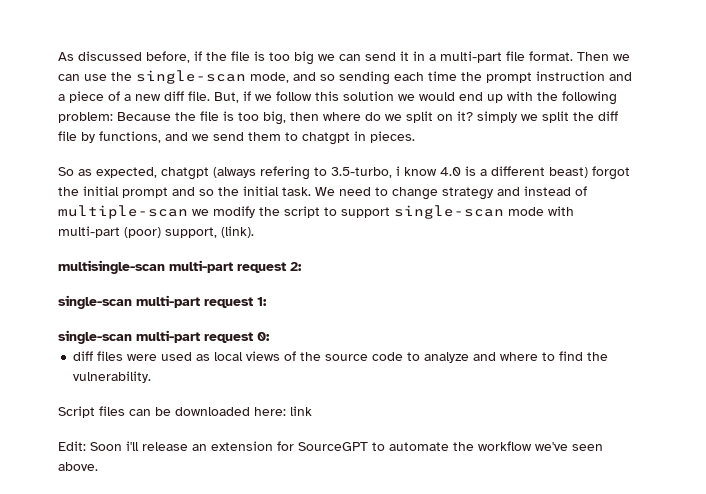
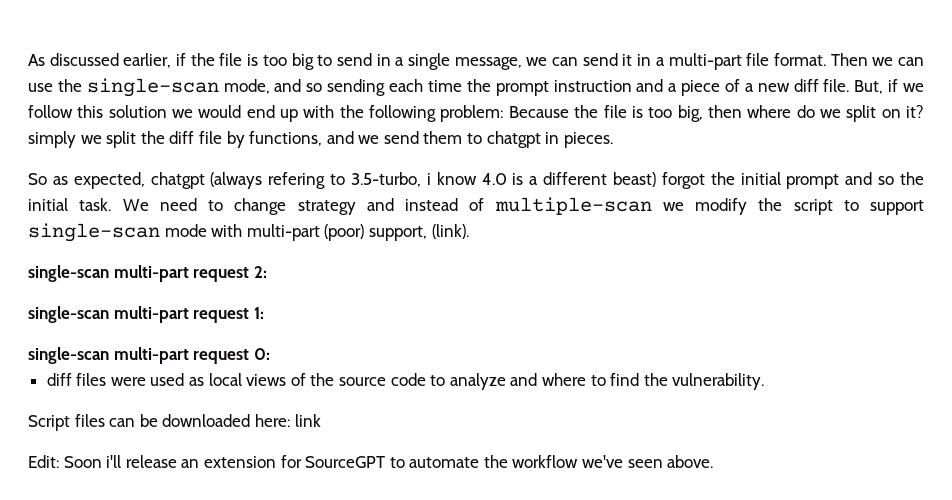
- As discussed before, if the file is too big we can send it in a multi-part file format.
+ As discussed earlier, if the file is too big to send in a single message, we can send it in a multi-part file format.
- multisingle-scan multi-part request 2:
+ single-scan multi-part request 2:

